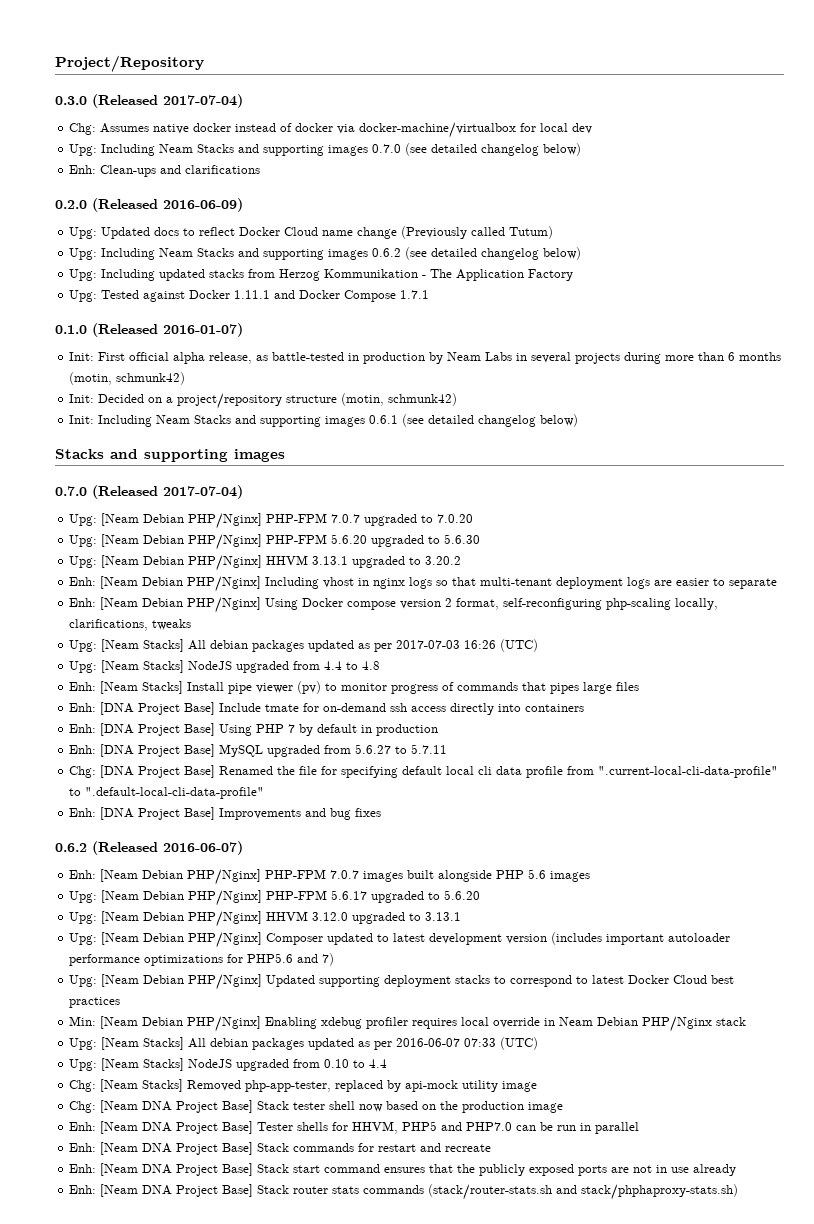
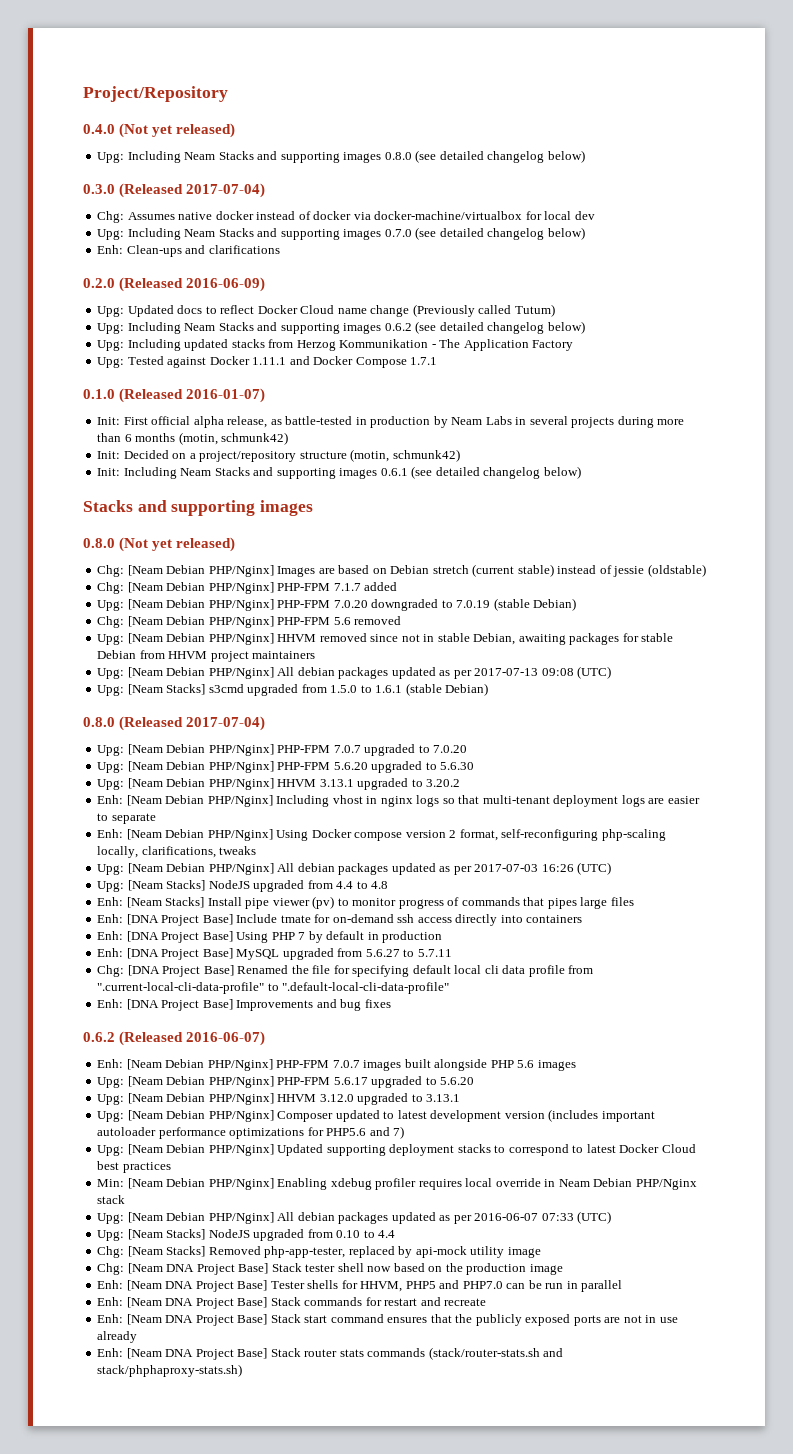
+ 0.4.0 (Not yet released)
+ Upg: Including Neam Stacks and supporting images 0.8.0 (see detailed changelog below)
- 0.7.0 (Released 2017-07-04)
+ 0.8.0 (Not yet released)
+ Chg: [Neam Debian PHP/Nginx] Images are based on Debian stretch (current stable) instead of jessie (oldstable)
+ Chg: [Neam Debian PHP/Nginx] PHP-FPM 7.1.7 added
+ Upg: [Neam Debian PHP/Nginx] PHP-FPM 7.0.20 downgraded to 7.0.19 (stable Debian)
+ Chg: [Neam Debian PHP/Nginx] PHP-FPM 5.6 removed
+ Upg: [Neam Debian PHP/Nginx] HHVM removed since not in stable Debian, awaiting packages for stable Debian from HHVM project maintainers
+ Upg: [Neam Debian PHP/Nginx] All debian packages updated as per 2017-07-13 09:08 (UTC)
+ Upg: [Neam Stacks] s3cmd upgraded from 1.5.0 to 1.6.1 (stable Debian)
+ 0.8.0 (Released 2017-07-04)
- Upg: [Neam Stacks] All debian packages updated as per 2017-07-03 16:26 (UTC)
+ Upg: [Neam Debian PHP/Nginx] All debian packages updated as per 2017-07-03 16:26 (UTC)
- Upg: [Neam Stacks] All debian packages updated as per 2016-06-07 07:33 (UTC)
+ Upg: [Neam Debian PHP/Nginx] All debian packages updated as per 2016-06-07 07:33 (UTC)

